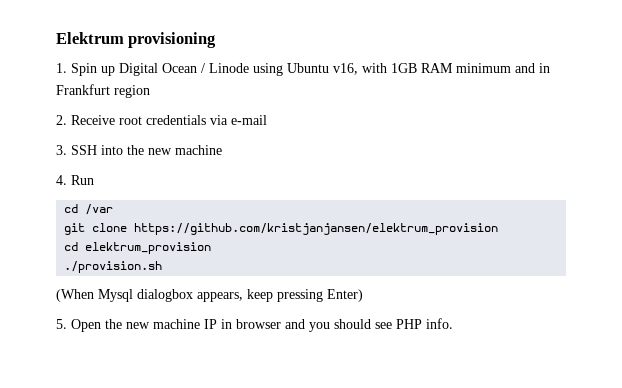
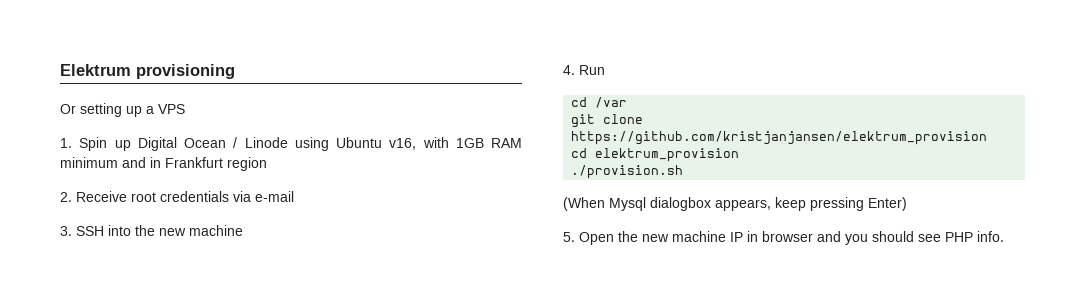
+ Or setting up a VPS

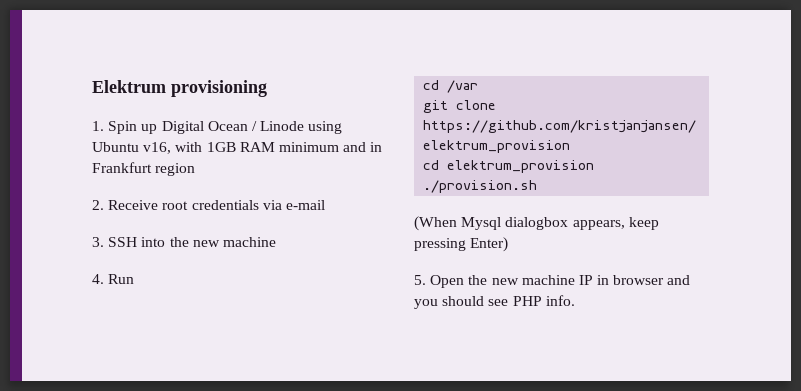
- Or setting up a VPS

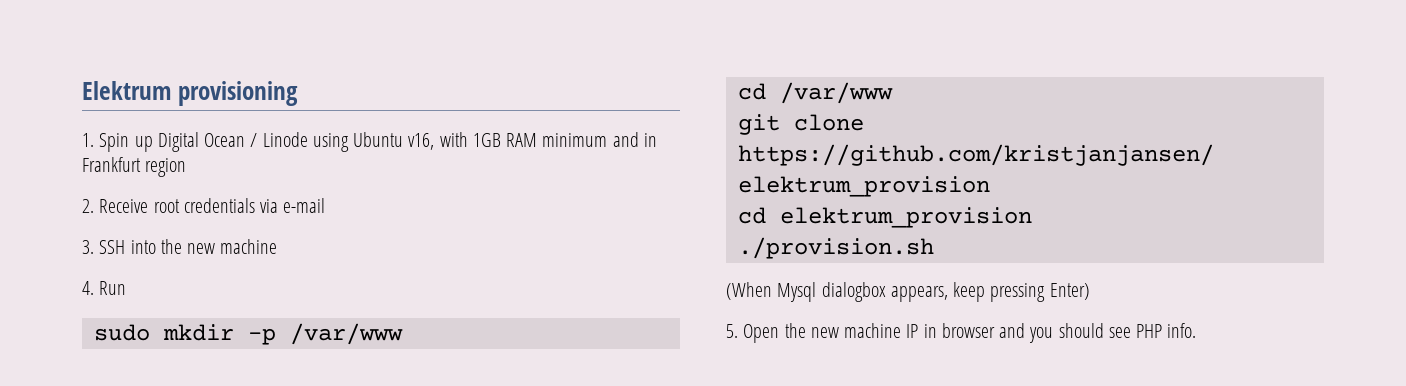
- cd /var
+ sudo mkdir -p /var/www
+ cd /var/www

